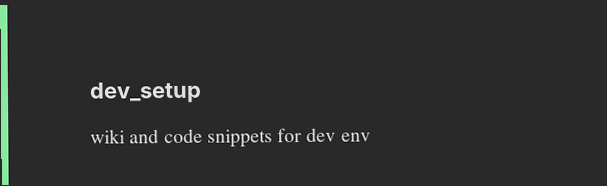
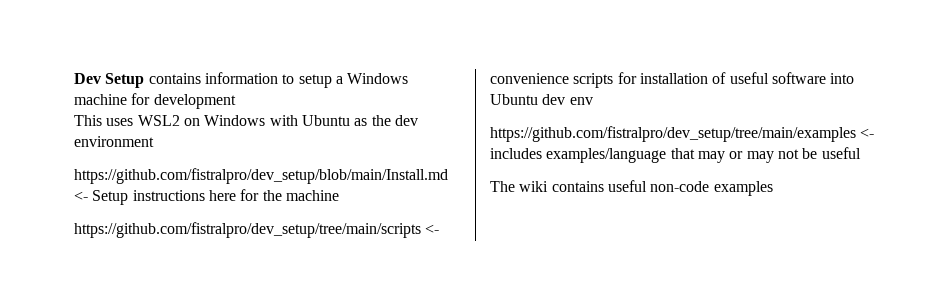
- dev_setup
- wiki and code snippets for dev env
+ Dev Setup contains information to setup a Windows machine for development
+ This uses WSL2 on Windows with Ubuntu as the dev environment
+ https://github.com/fistralpro/dev_setup/blob/main/Install.md <- Setup instructions here for the machine
+ https://github.com/fistralpro/dev_setup/tree/main/scripts <- convenience scripts for installation of useful software into Ubuntu dev env
+ https://github.com/fistralpro/dev_setup/tree/main/examples <- includes examples/language that may or may not be useful
+ The wiki contains useful non-code examples

